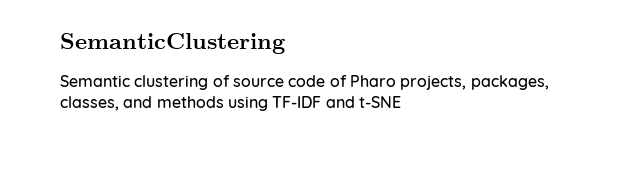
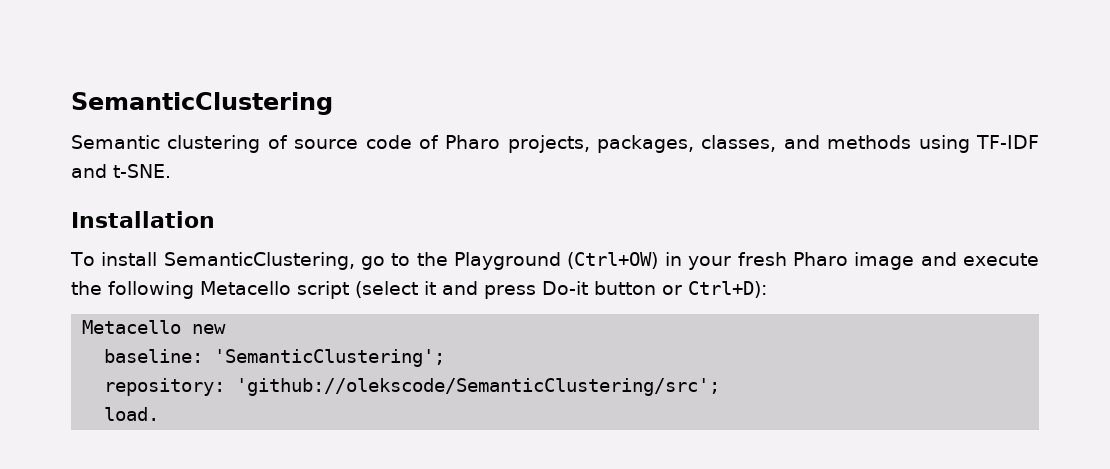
- Semantic clustering of source code of Pharo projects, packages, classes, and methods using TF-IDF and t-SNE
+ Semantic clustering of source code of Pharo projects, packages, classes, and methods using TF-IDF and t-SNE.
+ Installation
+ To install SemanticClustering, go to the Playground (Ctrl+OW) in your fresh Pharo image and execute the following Metacello script (select it and press Do-it button or Ctrl+D):
+ Metacello new
+ baseline: 'SemanticClustering';
+ repository: 'github://olekscode/SemanticClustering/src';
+ load.

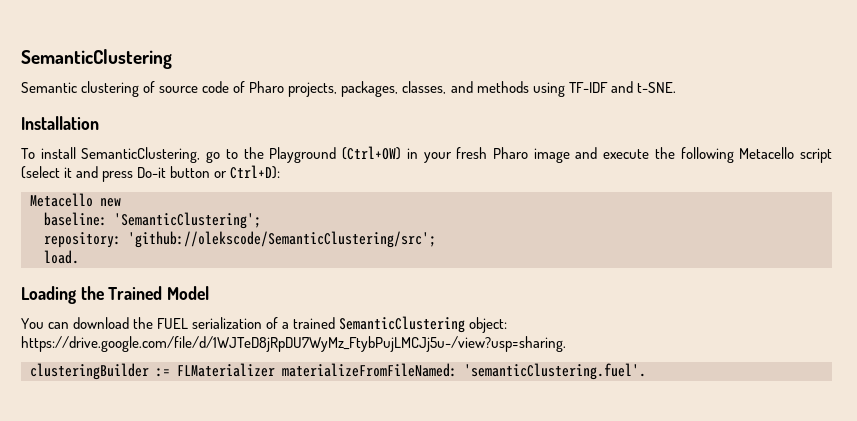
+ Loading the Trained Model
+ You can download the FUEL serialization of a trained SemanticClustering object: https://drive.google.com/file/d/1WJTeD8jRpDU7WyMz_FtybPujLMCJj5u-/view?usp=sharing.
+ clusteringBuilder := FLMaterializer materializeFromFileNamed: 'semanticClustering.fuel'.

